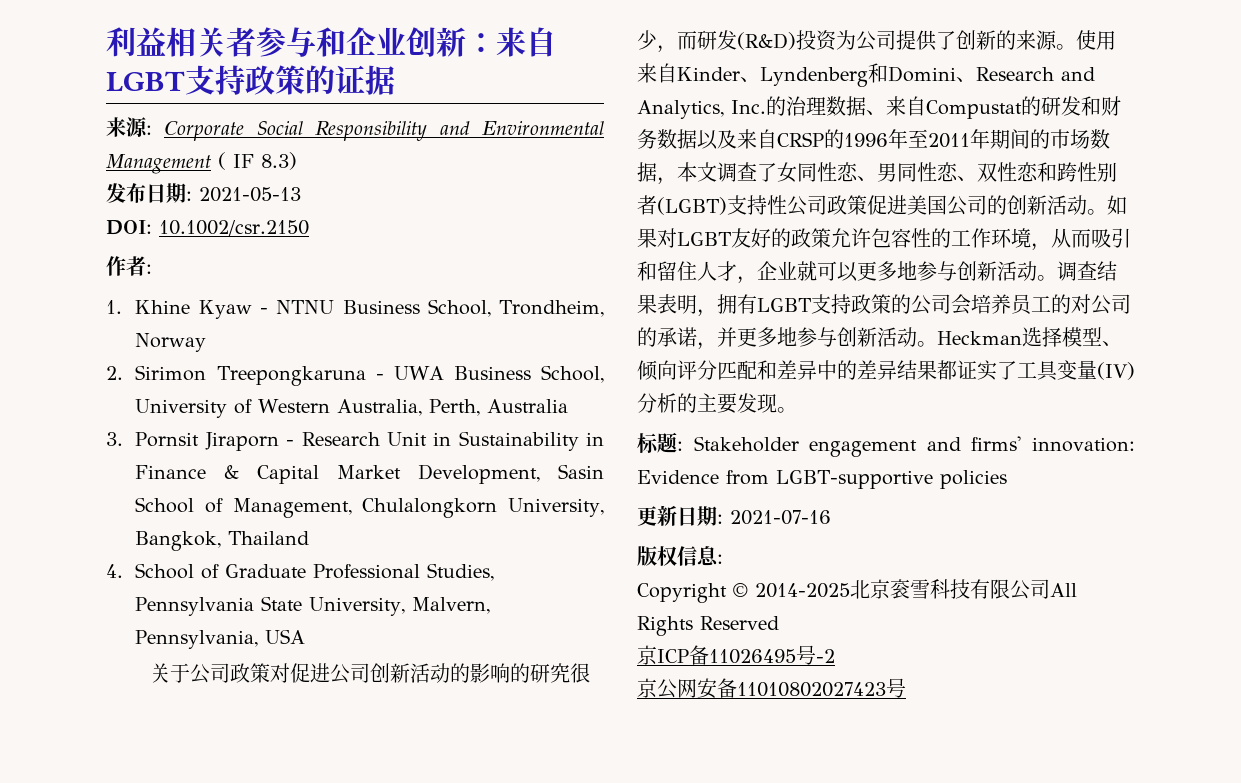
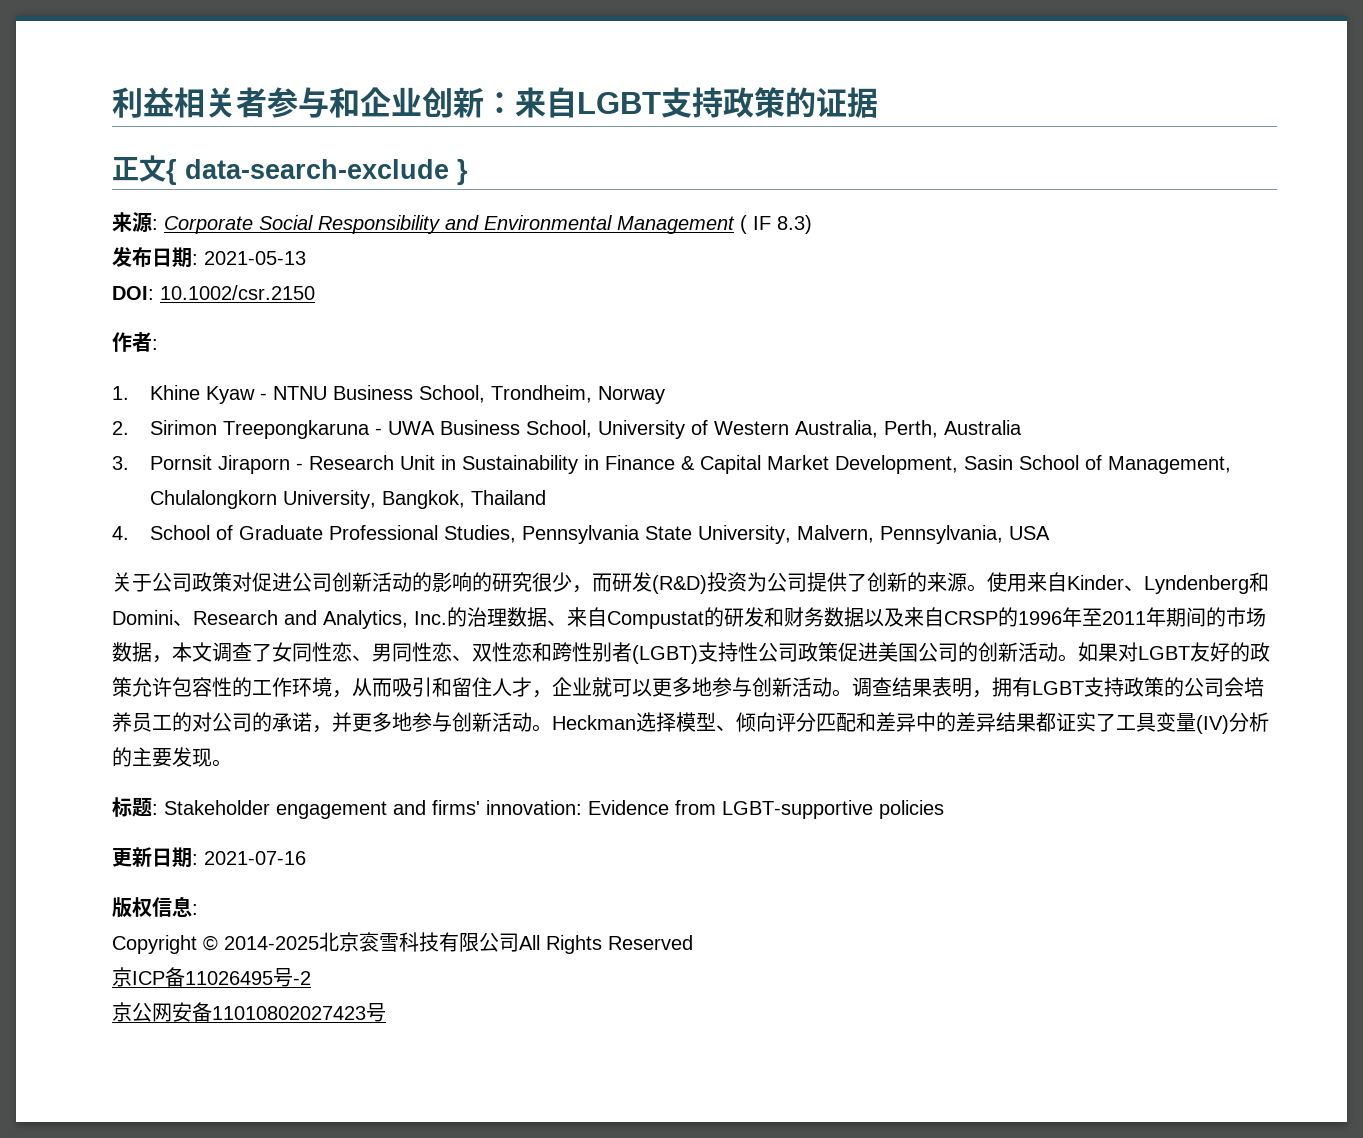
+ 正文{ data-search-exclude }

